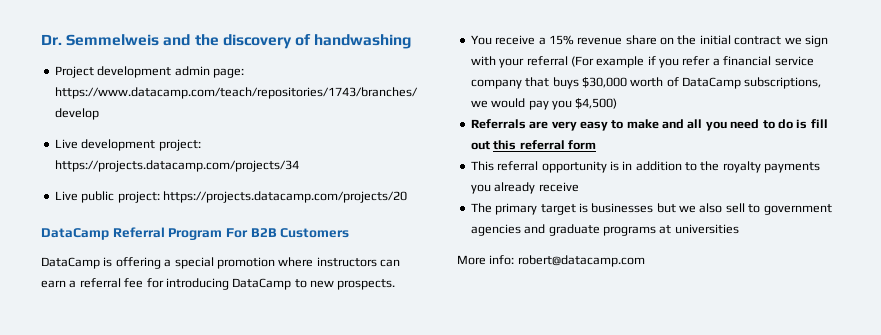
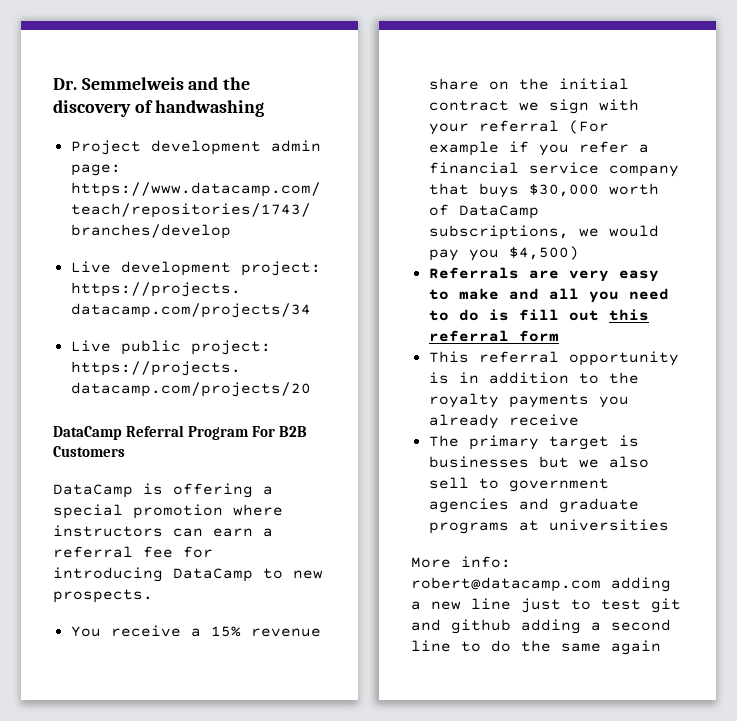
- More info: robert@datacamp.com
+ More info: robert@datacamp.com adding a new line just to test git and github adding a second line to do the same again

